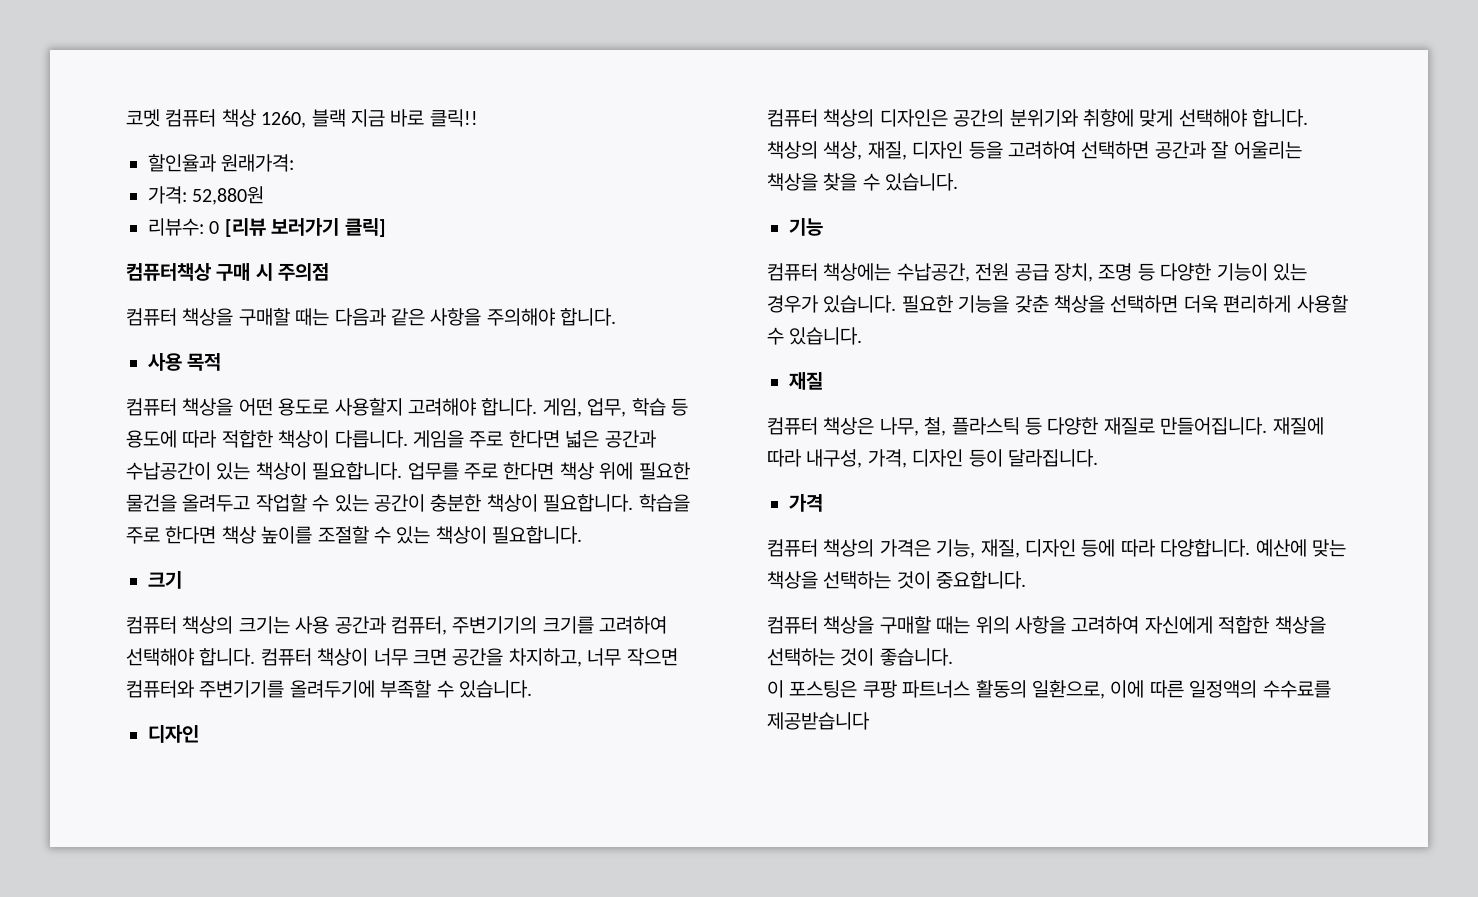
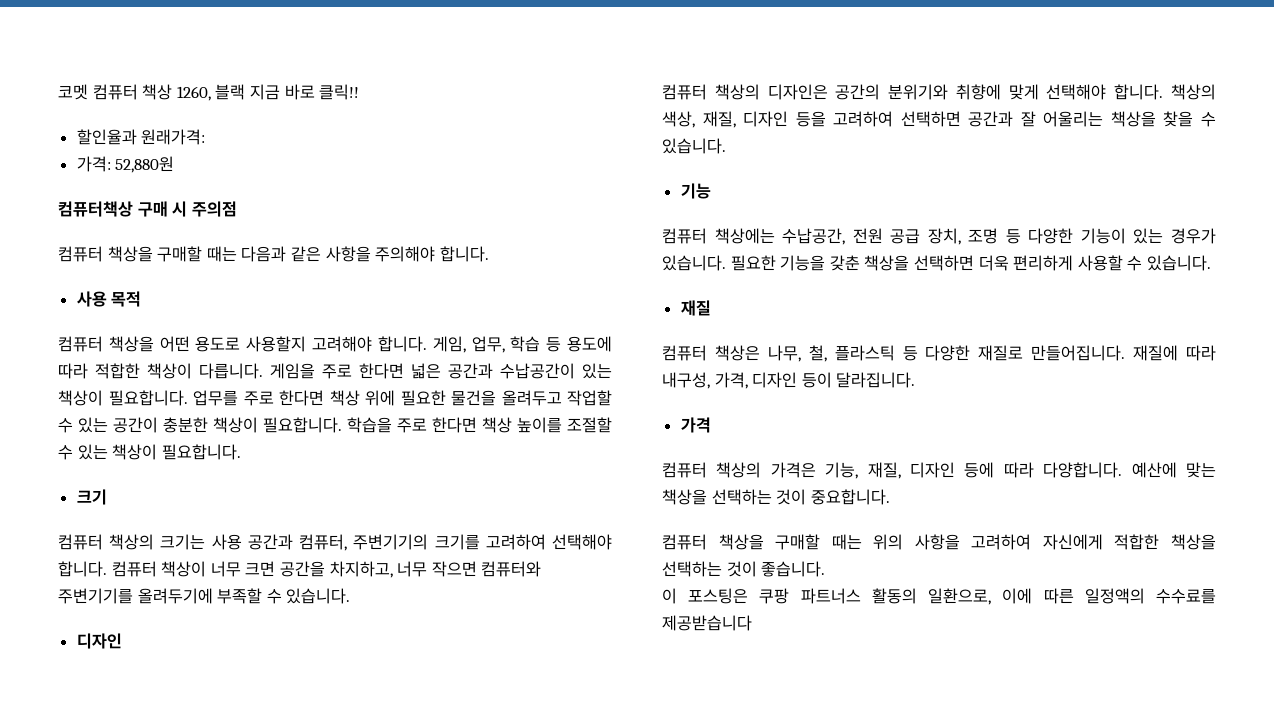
- 리뷰수: 0 [리뷰 보러가기 클릭]

